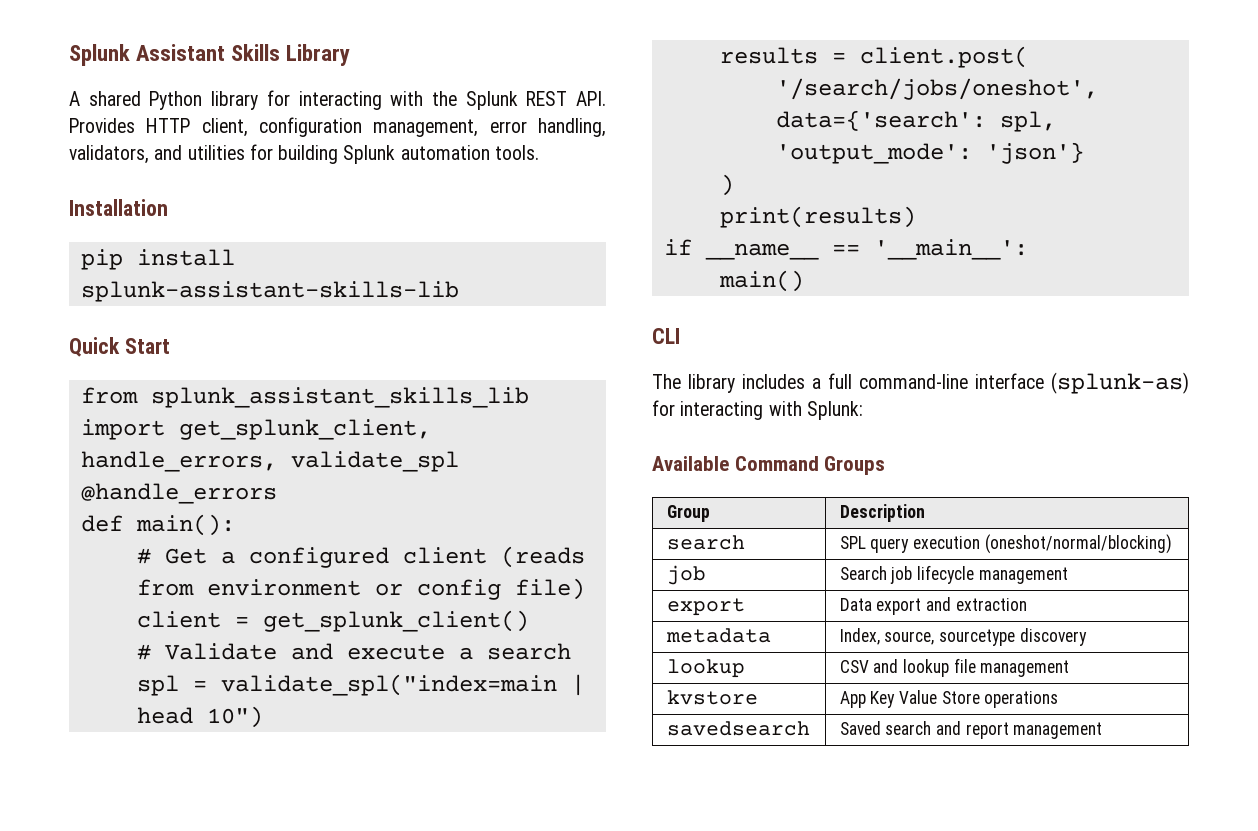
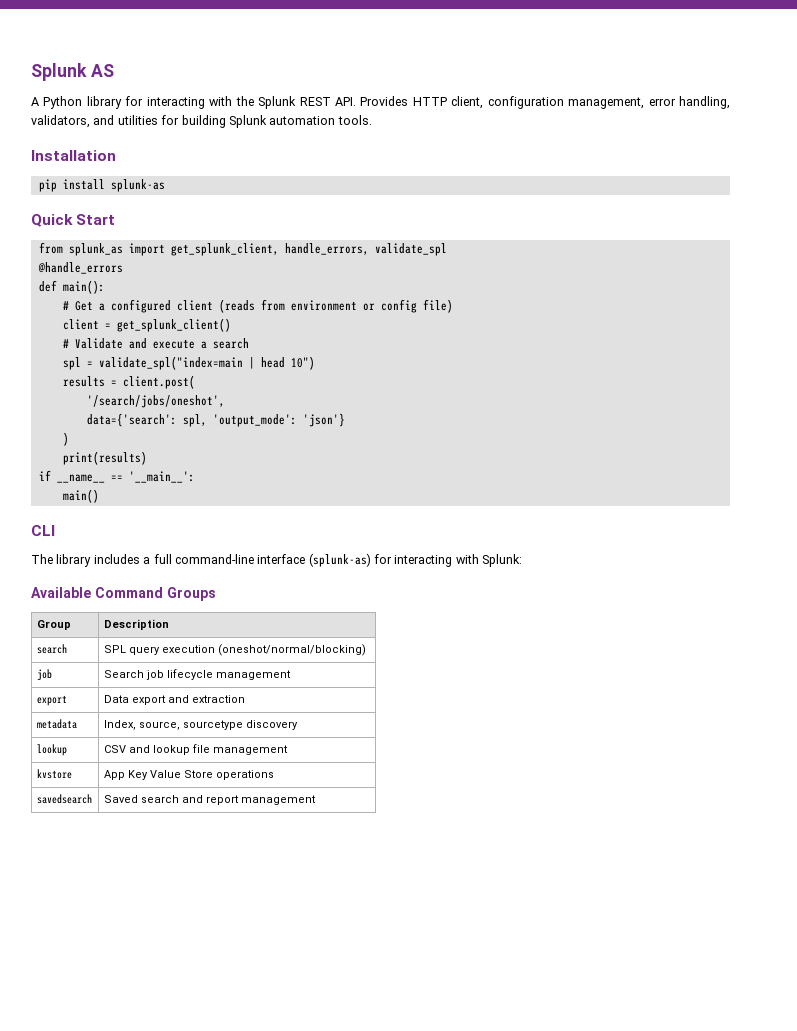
- Splunk Assistant Skills Library
+ Splunk AS
- A shared Python library for interacting with the Splunk REST API. Provides HTTP client, configuration management, error handling, validators, and utilities for building Splunk automation tools.
+ A Python library for interacting with the Splunk REST API. Provides HTTP client, configuration management, error handling, validators, and utilities for building Splunk automation tools.
- pip install splunk-assistant-skills-lib
+ pip install splunk-as
- from splunk_assistant_skills_lib import get_splunk_client, handle_errors, validate_spl
+ from splunk_as import get_splunk_client, handle_errors, validate_spl

